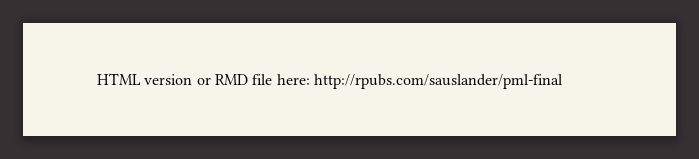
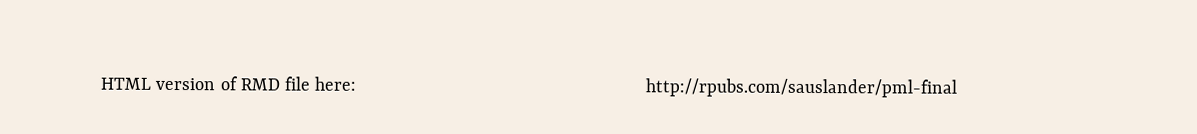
- HTML version or RMD file here: http://rpubs.com/sauslander/pml-final
+ HTML version of RMD file here: http://rpubs.com/sauslander/pml-final

